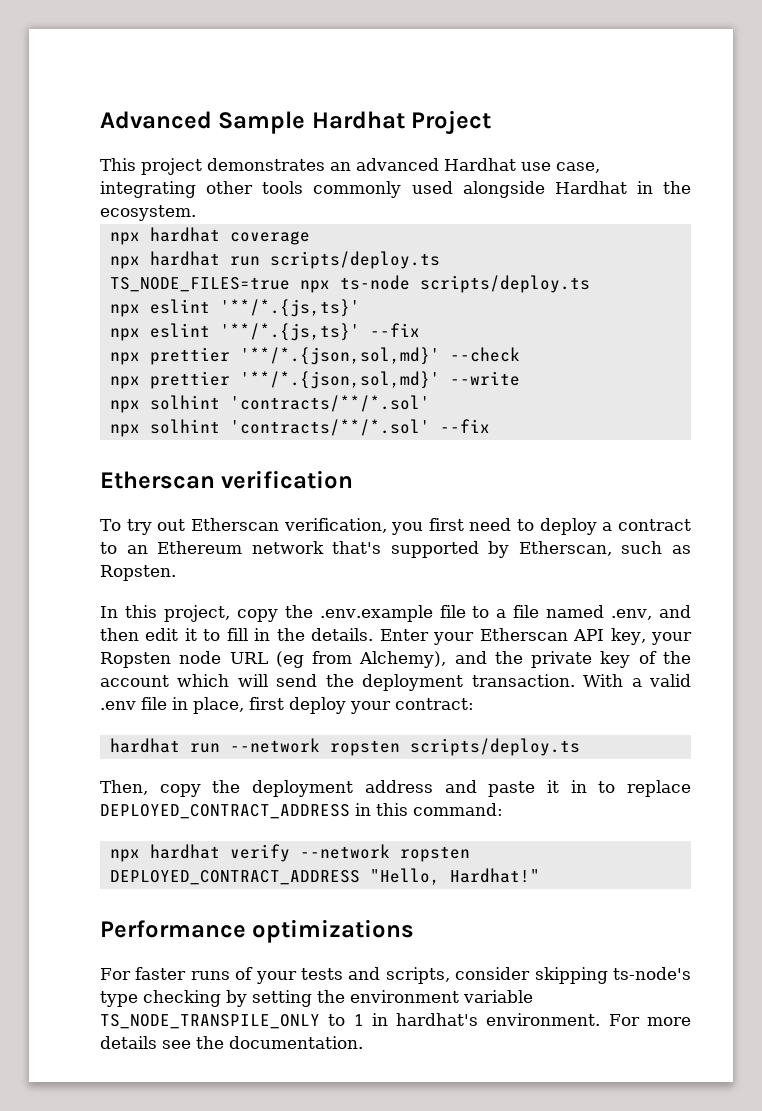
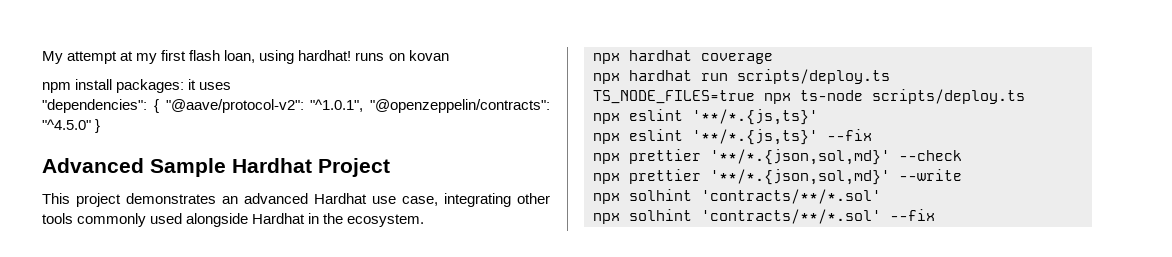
+ My attempt at my first flash loan, using hardhat! runs on kovan
+ npm install packages: it uses
+ "dependencies": { "@aave/protocol-v2": "^1.0.1", "@openzeppelin/contracts": "^4.5.0" }
- Etherscan verification
- To try out Etherscan verification, you first need to deploy a contract to an Ethereum network that's supported by Etherscan, such as Ropsten.
- In this project, copy the .env.example file to a file named .env, and then edit it to fill in the details. Enter your Etherscan API key, your Ropsten node URL (eg from Alchemy), and the private key of the account which will send the deployment transaction. With a valid .env file in place, first deploy your contract:
- hardhat run --network ropsten scripts/deploy.ts
- Then, copy the deployment address and paste it in to replace DEPLOYED_CONTRACT_ADDRESS in this command:
- npx hardhat verify --network ropsten DEPLOYED_CONTRACT_ADDRESS "Hello, Hardhat!"
- Performance optimizations
- For faster runs of your tests and scripts, consider skipping ts-node's type checking by setting the environment variable TS_NODE_TRANSPILE_ONLY to 1 in hardhat's environment. For more details see the documentation.

